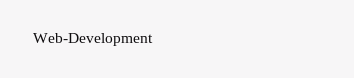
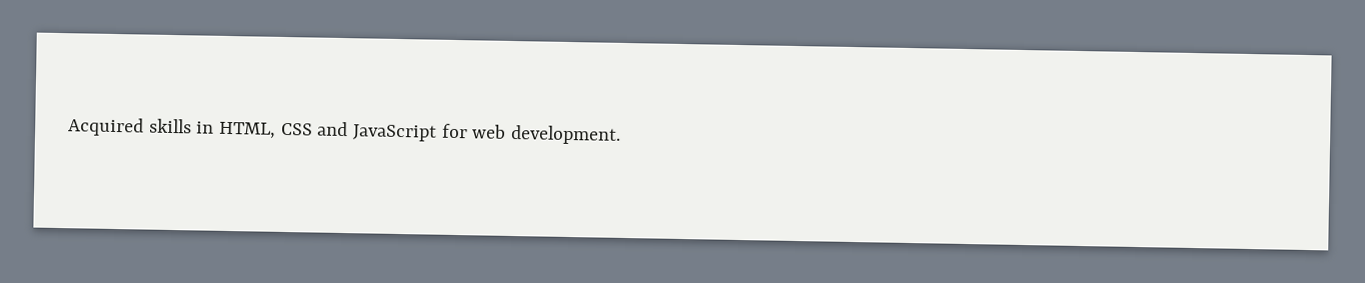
- Web-Development
+ Acquired skills in HTML, CSS and JavaScript for web development.

